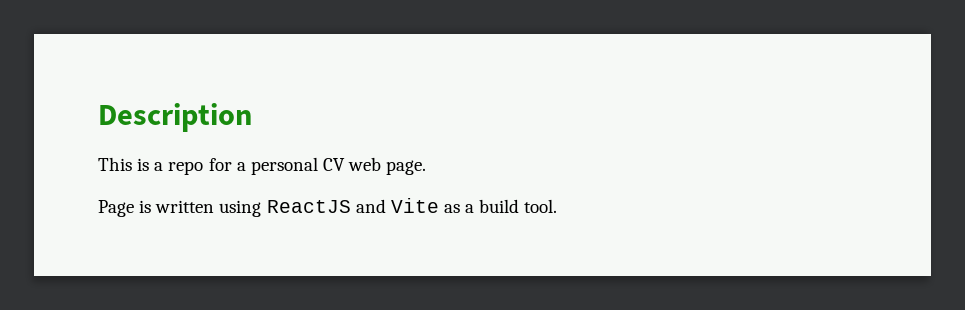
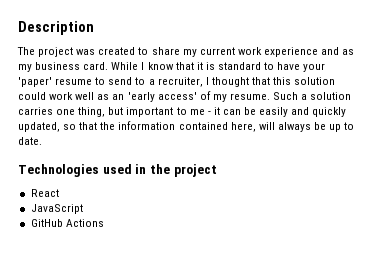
- This is a repo for a personal CV web page.
- Page is written using ReactJS and Vite as a build tool.
+ The project was created to share my current work experience and as my business card. While I know that it is standard to have your 'paper' resume to send to a recruiter, I thought that this solution could work well as an 'early access' of my resume. Such a solution carries one thing, but important to me - it can be easily and quickly updated, so that the information contained here, will always be up to date.
+ Technologies used in the project
+ React
+ JavaScript
+ GitHub Actions

